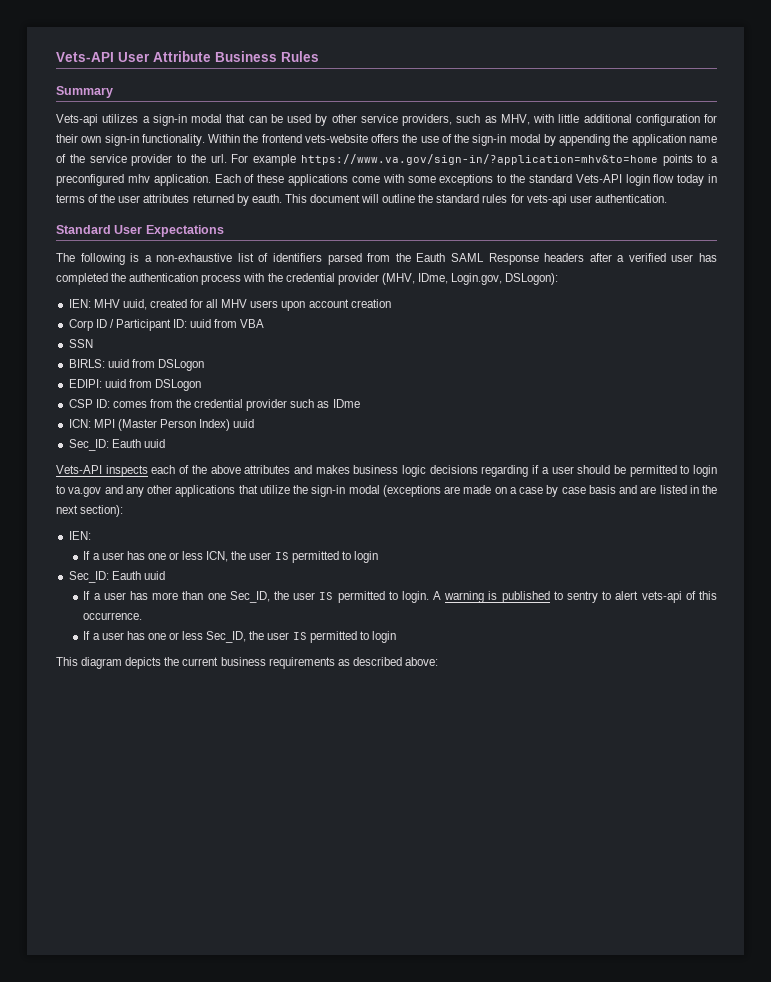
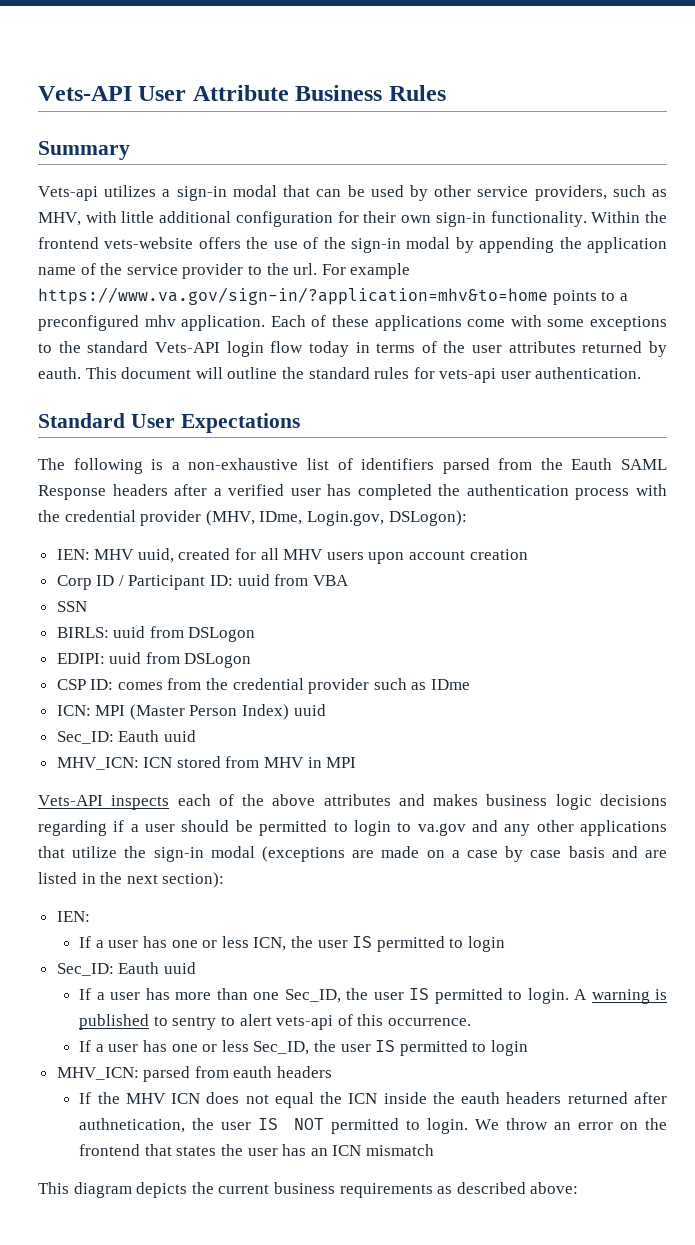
+ MHV_ICN: ICN stored from MHV in MPI
+ MHV_ICN: parsed from eauth headers
+ If the MHV ICN does not equal the ICN inside the eauth headers returned after authnetication, the user IS NOT permitted to login. We throw an error on the frontend that states the user has an ICN mismatch

